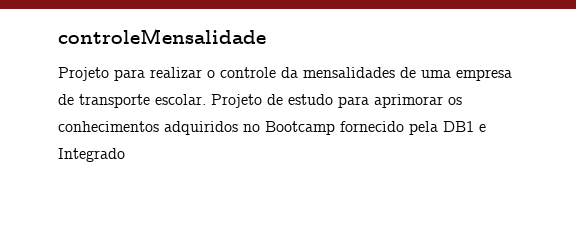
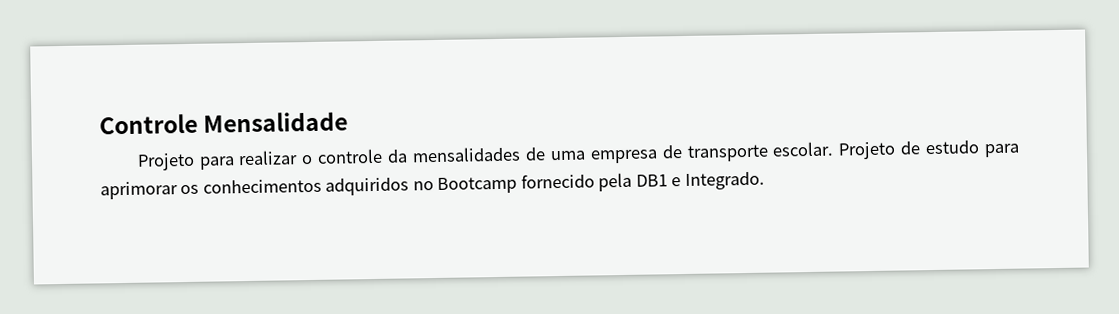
- controleMensalidade
+ Controle Mensalidade
- Projeto de estudo para aprimorar os conhecimentos adquiridos no Bootcamp fornecido pela DB1 e Integrado
+ Projeto de estudo para aprimorar os conhecimentos adquiridos no Bootcamp fornecido pela DB1 e Integrado.

